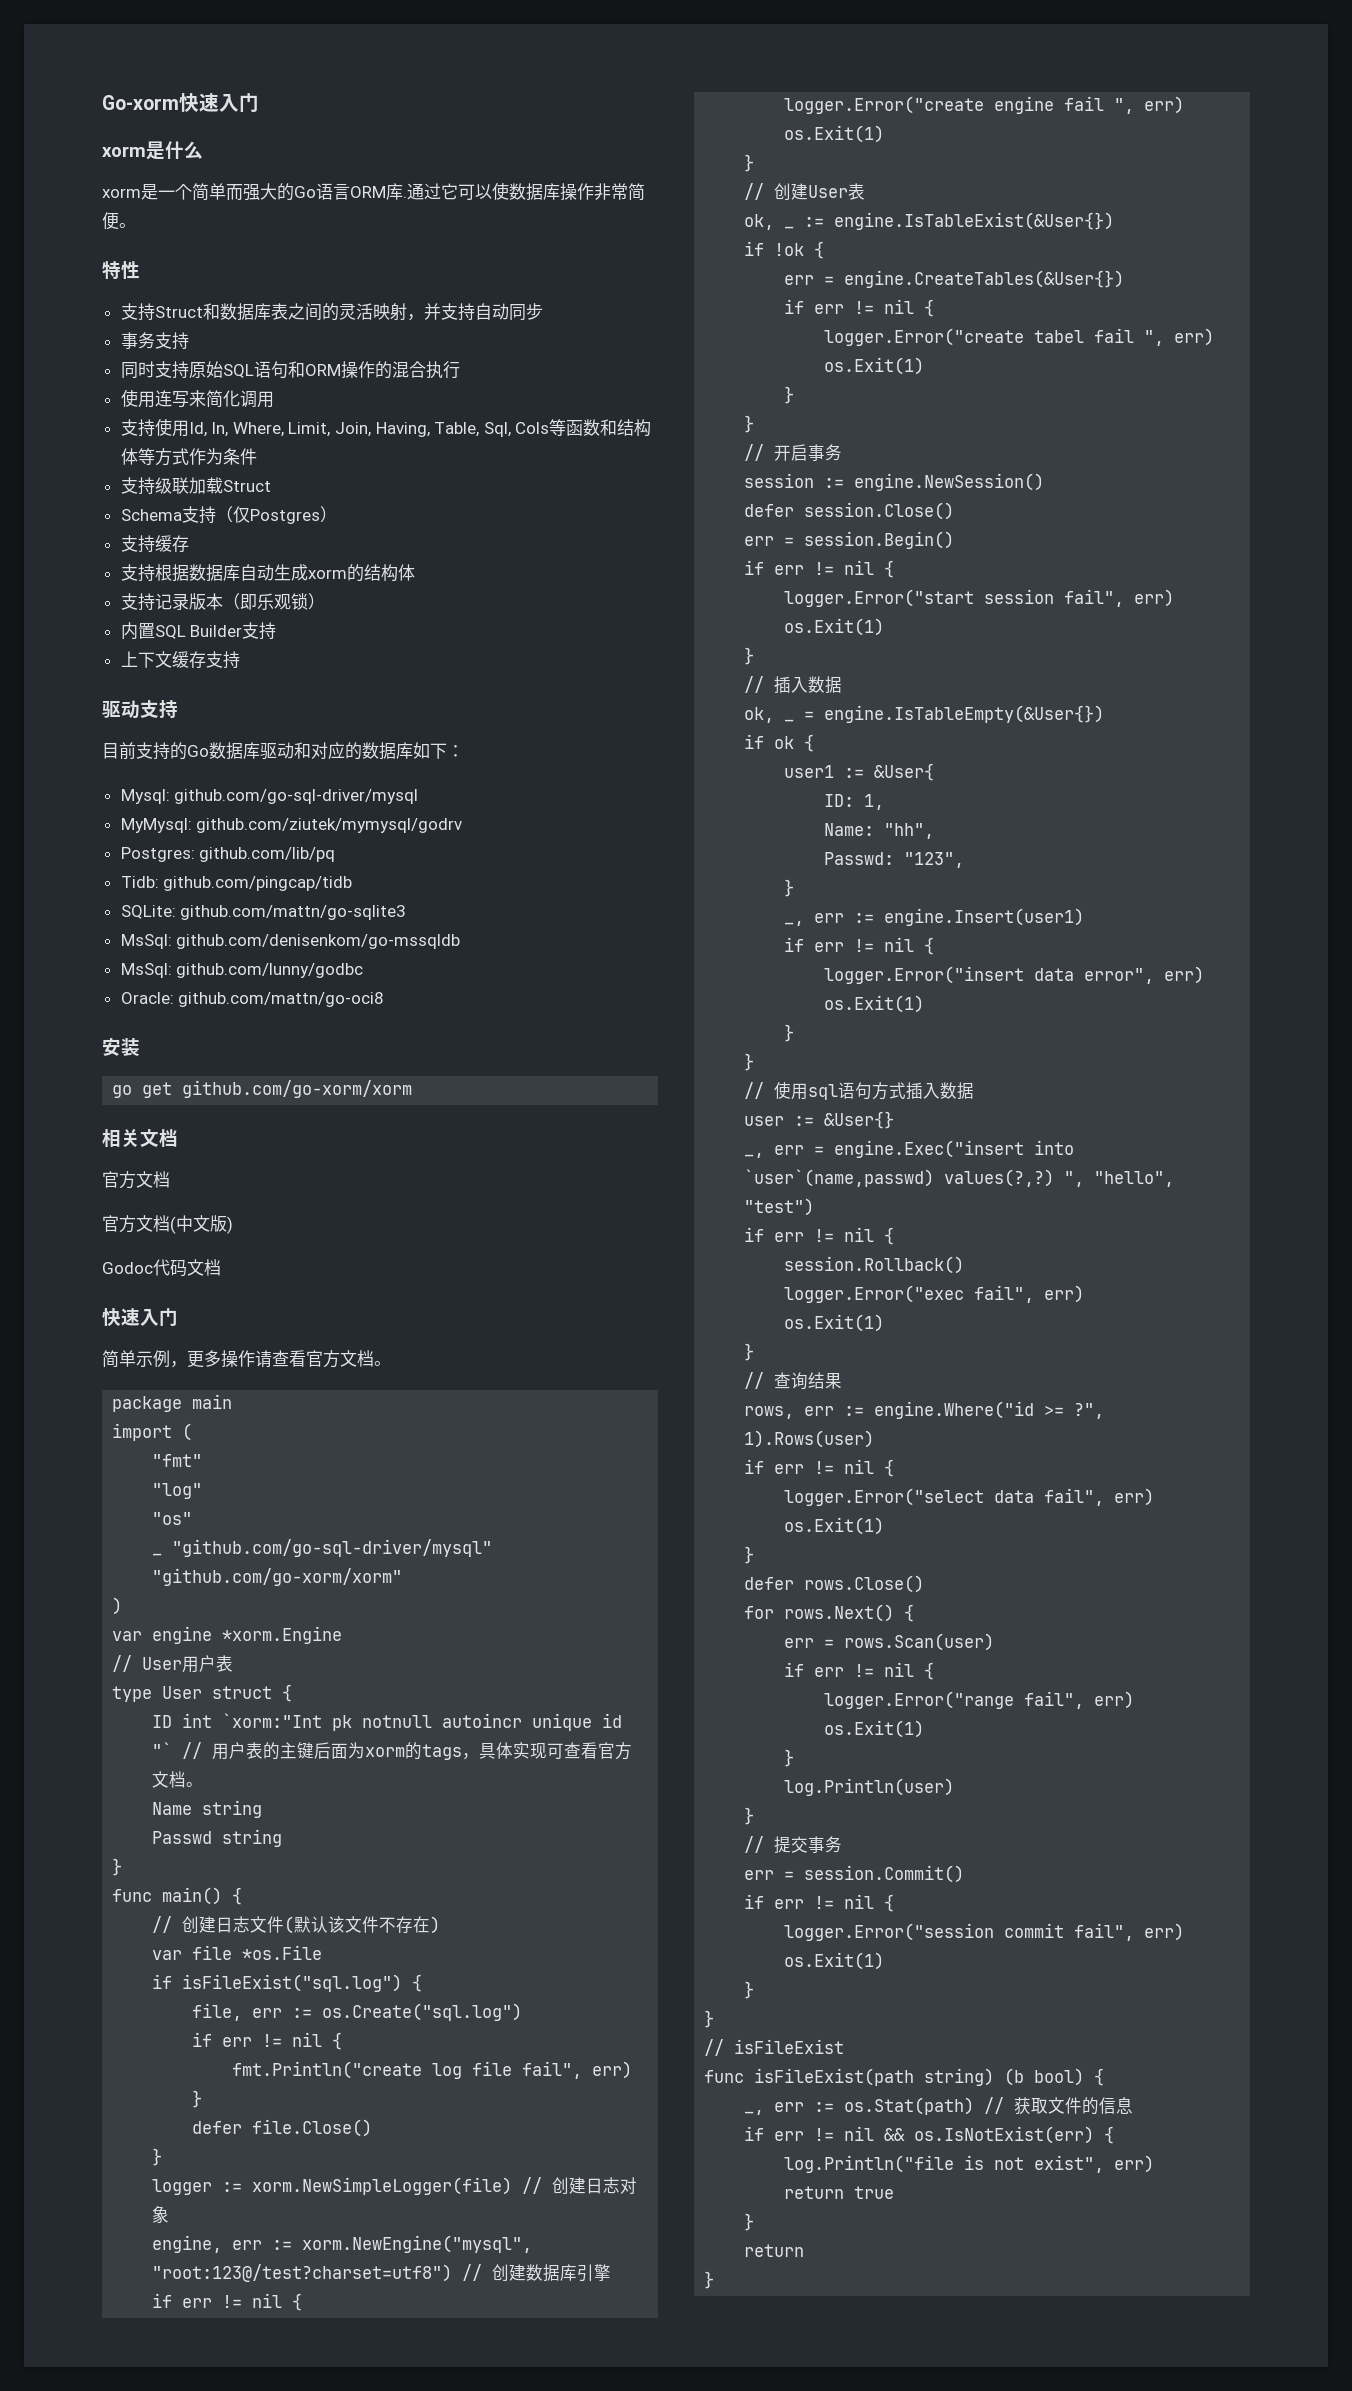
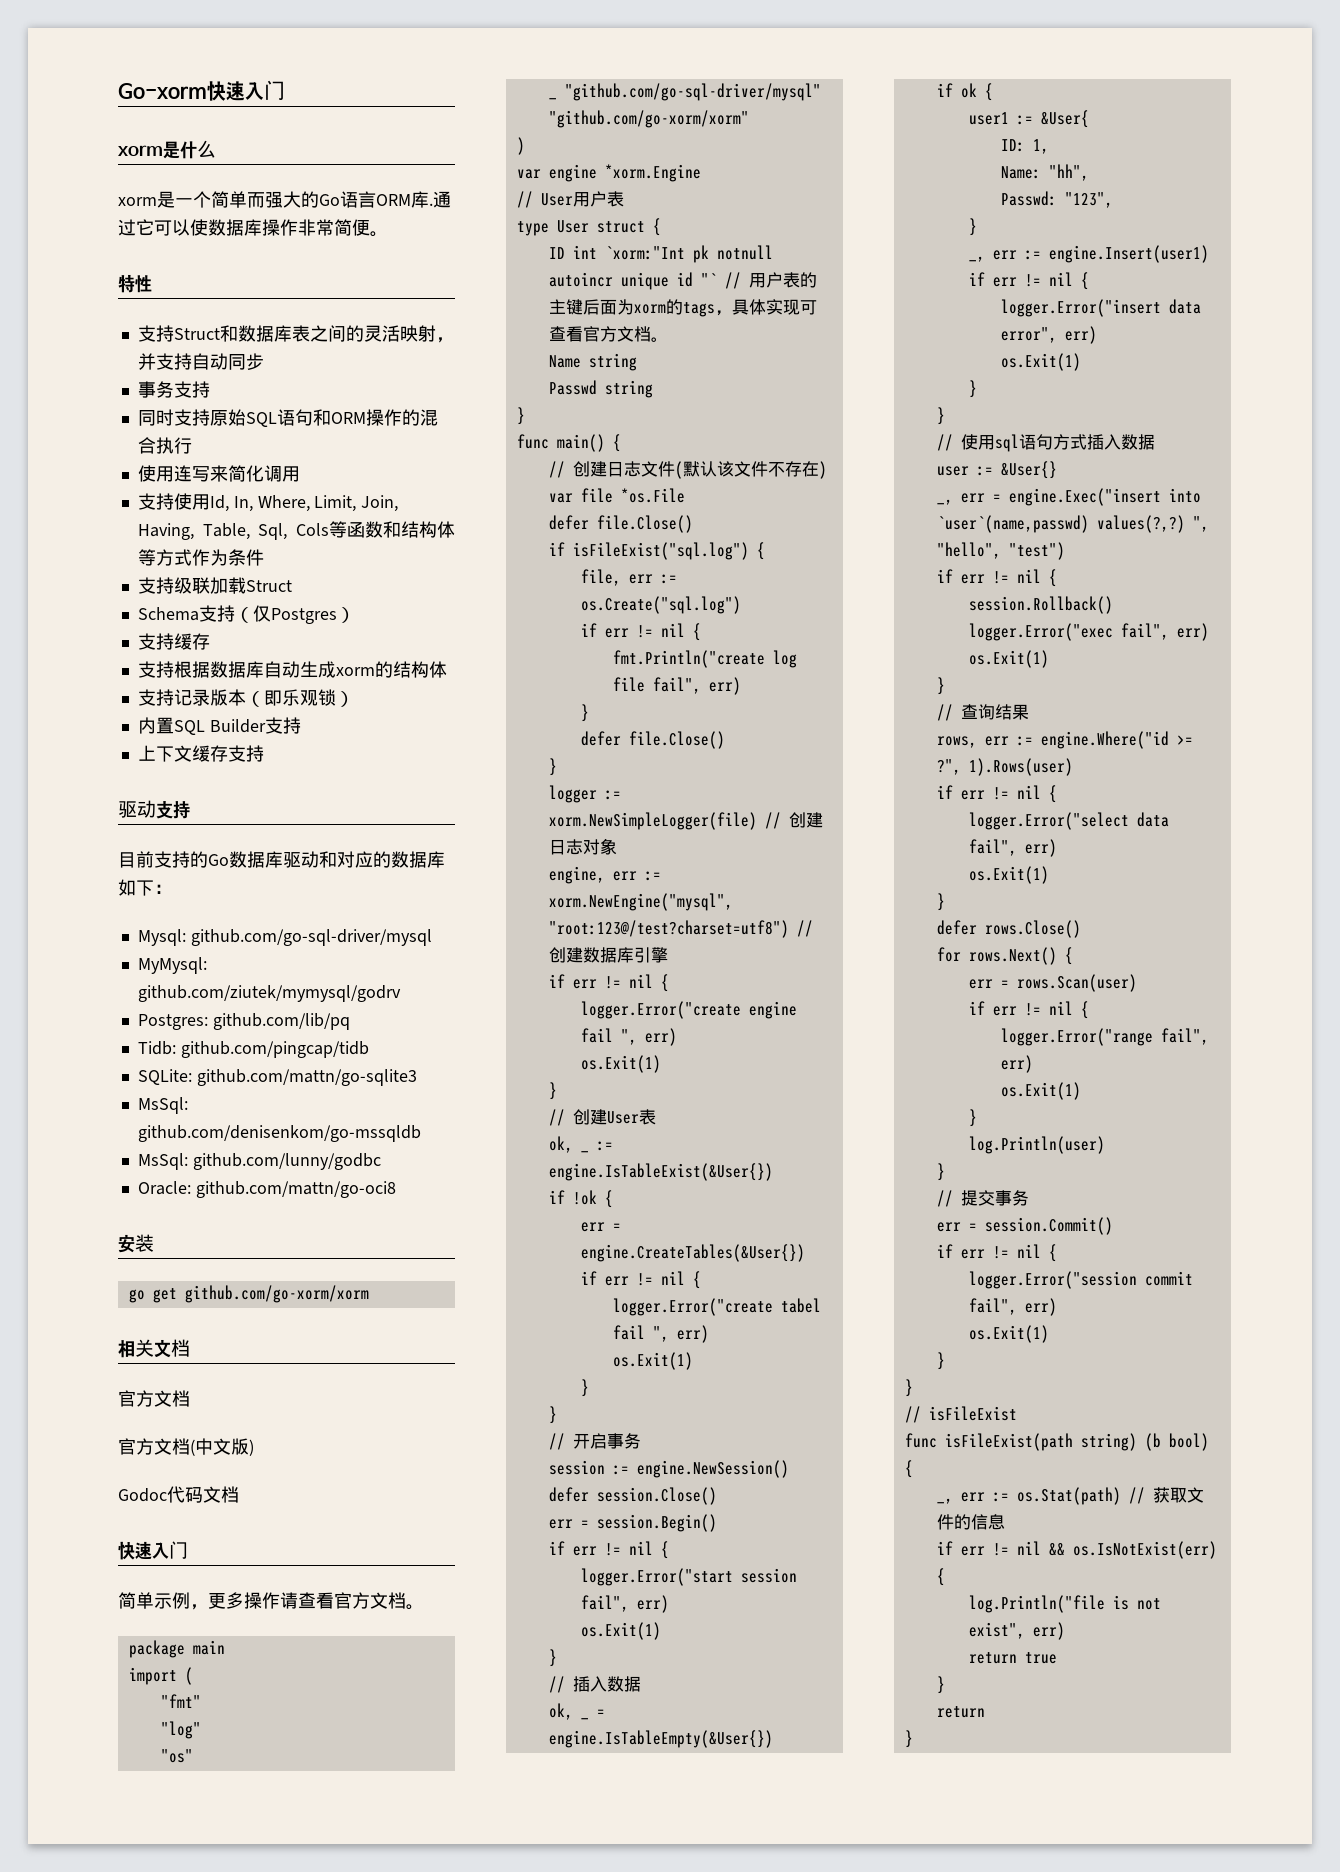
  var file *os.File
+ defer file.Close()

